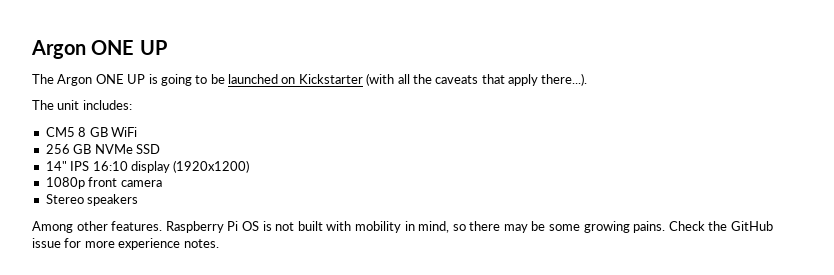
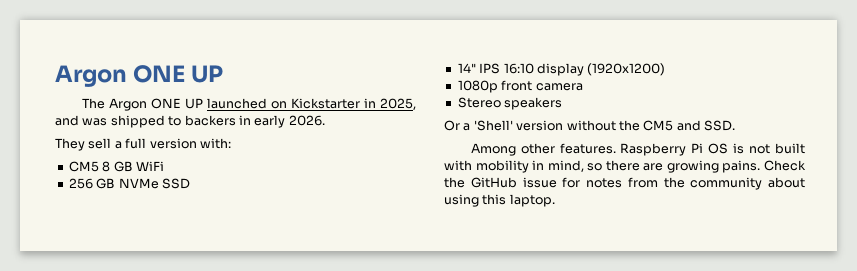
- The Argon ONE UP is going to be launched on Kickstarter (with all the caveats that apply there...).
- The unit includes:
+ The Argon ONE UP launched on Kickstarter in 2025, and was shipped to backers in early 2026.
+ They sell a full version with:
+ Or a 'Shell' version without the CM5 and SSD.
- Raspberry Pi OS is not built with mobility in mind, so there may be some growing pains.
+ Raspberry Pi OS is not built with mobility in mind, so there are growing pains.
- Check the GitHub issue for more experience notes.
+ Check the GitHub issue for notes from the community about using this laptop.

